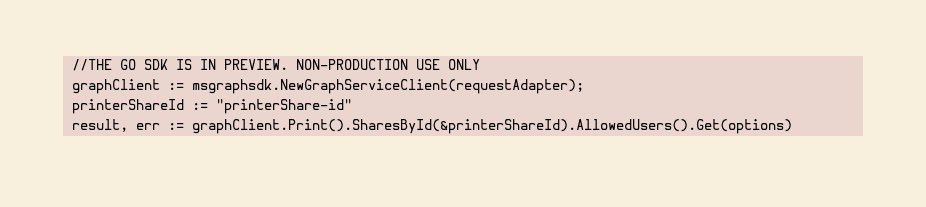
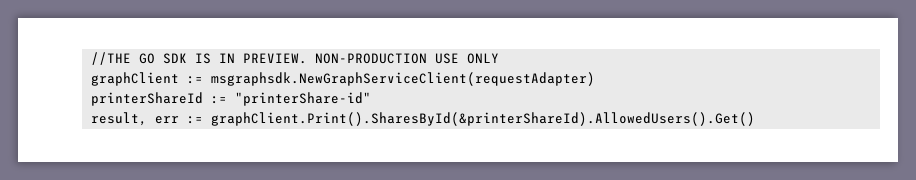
- graphClient := msgraphsdk.NewGraphServiceClient(requestAdapter);
+ graphClient := msgraphsdk.NewGraphServiceClient(requestAdapter)
- result, err := graphClient.Print().SharesById(&printerShareId).AllowedUsers().Get(options)
+ result, err := graphClient.Print().SharesById(&printerShareId).AllowedUsers().Get()

